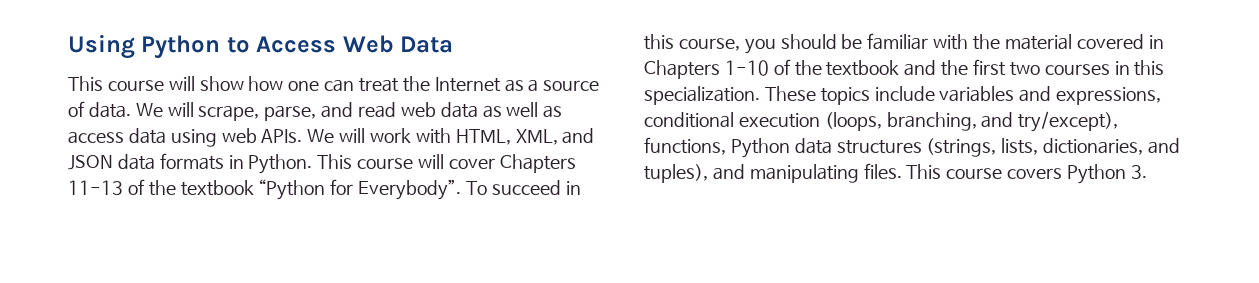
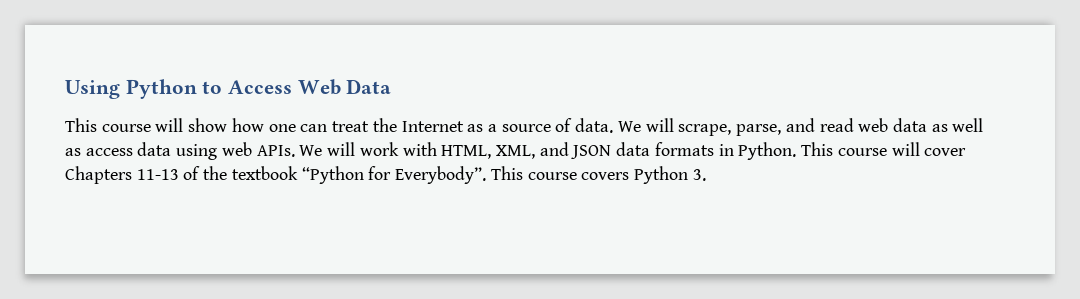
- To succeed in this course, you should be familiar with the material covered in Chapters 1-10 of the textbook and the first two courses in this specialization. These topics include variables and expressions, conditional execution (loops, branching, and try/except), functions, Python data structures (strings, lists, dictionaries, and tuples), and manipulating files.

